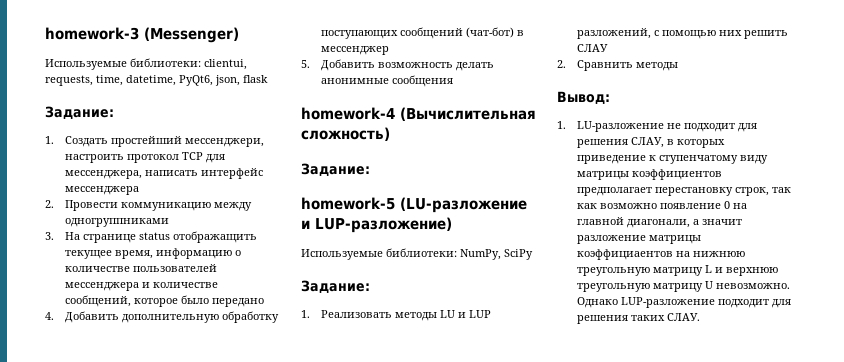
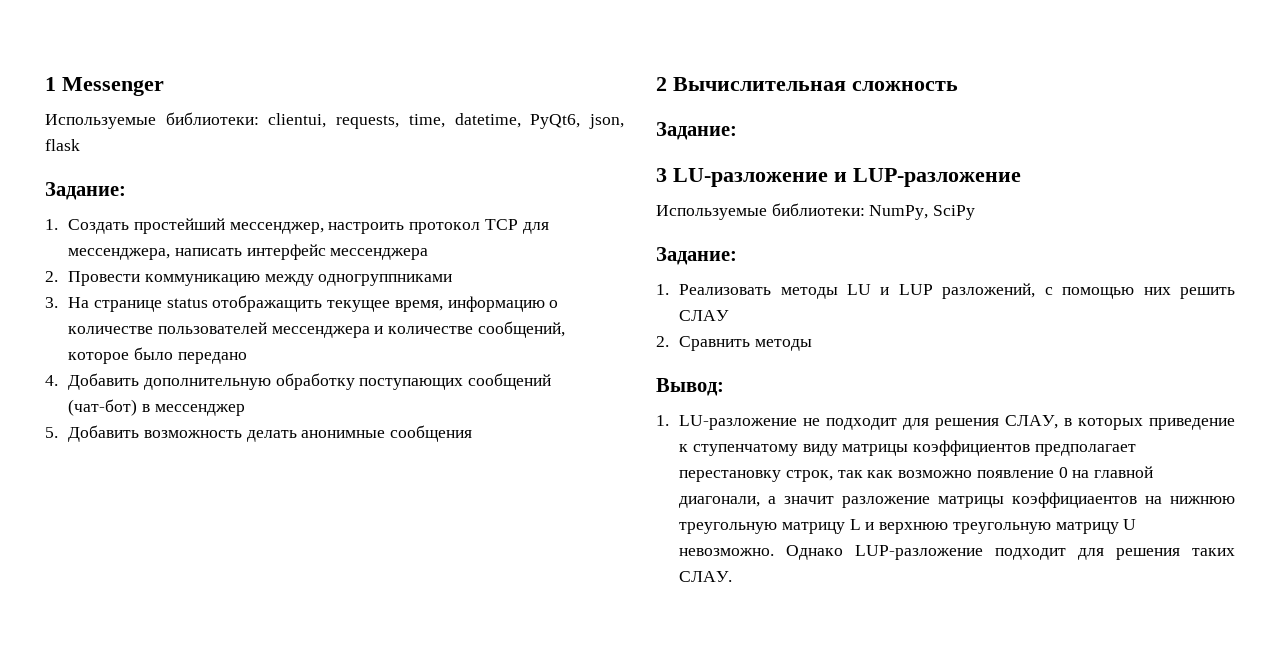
- homework-3 (Messenger)
+ 1 Messenger
- 1. Создать простейший мессенджери, настроить протокол TCP для мессенджера, написать интерфейс мессенджера
+ 1. Создать простейший мессенджер, настроить протокол TCP для мессенджера, написать интерфейс мессенджера
- homework-4 (Вычислительная сложность)
+ 2 Вычислительная сложность
  Задание:
- homework-5 (LU-разложение и LUP-разложение)
+ 3 LU-разложение и LUP-разложение

